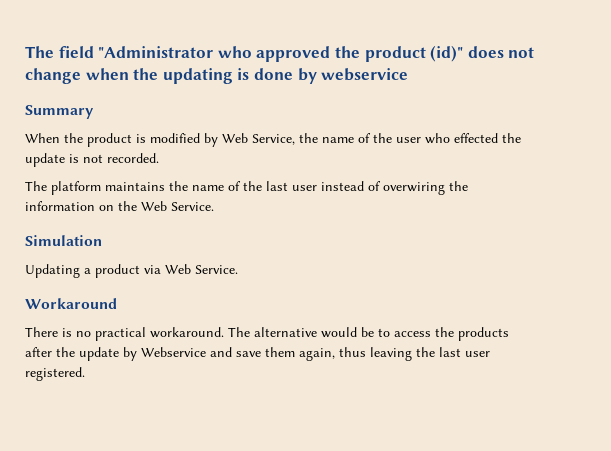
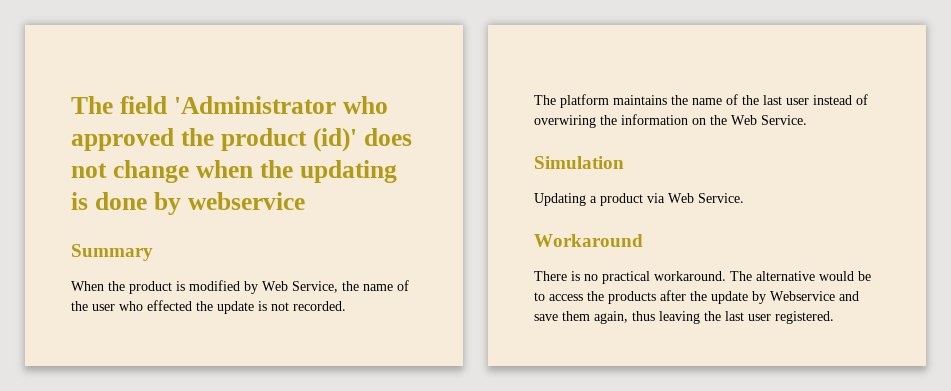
- The field "Administrator who approved the product (id)" does not change when the updating is done by webservice
+ The field 'Administrator who approved the product (id)' does not change when the updating is done by webservice

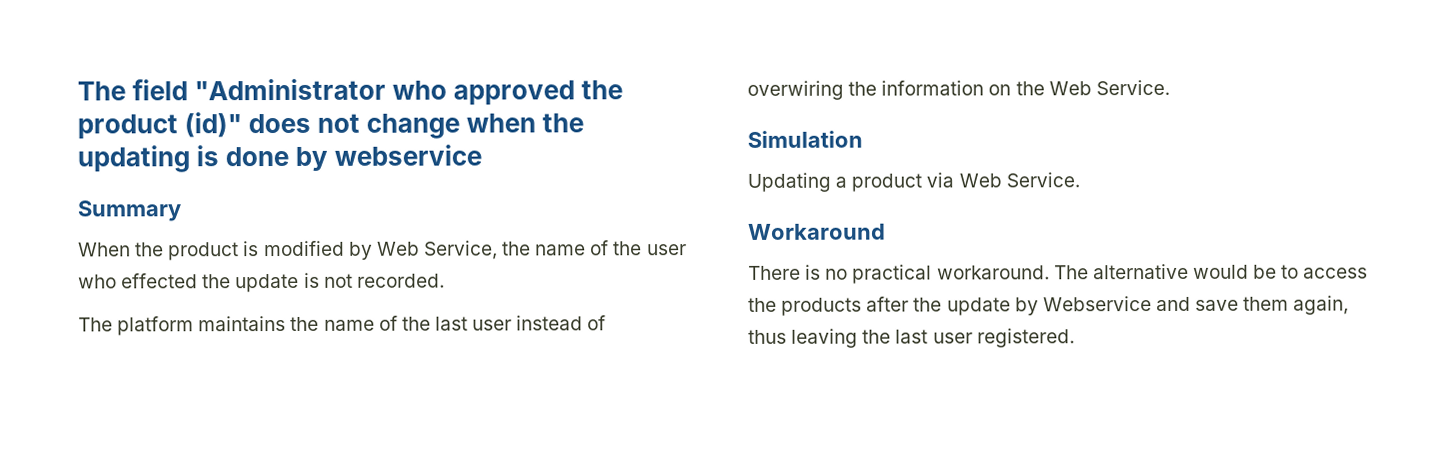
- The field 'Administrator who approved the product (id)' does not change when the updating is done by webservice
+ The field "Administrator who approved the product (id)" does not change when the updating is done by webservice

